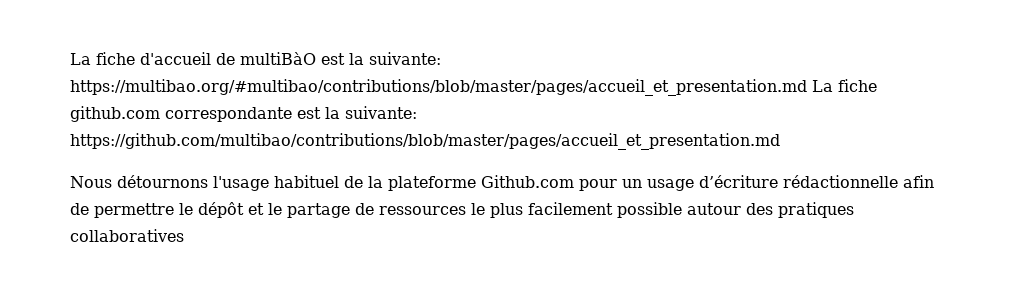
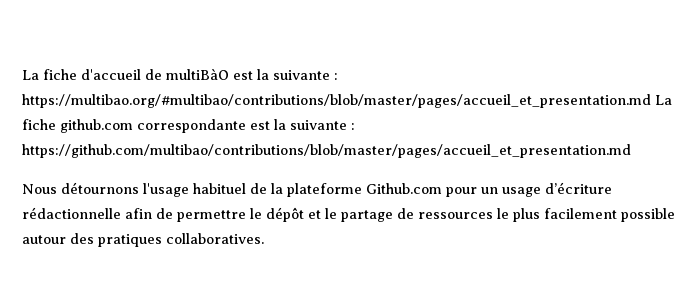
- La fiche d'accueil de multiBàO est la suivante: https://multibao.org/#multibao/contributions/blob/master/pages/accueil_et_presentation.md La fiche github.com correspondante est la suivante: https://github.com/multibao/contributions/blob/master/pages/accueil_et_presentation.md
+ La fiche d'accueil de multiBàO est la suivante : https://multibao.org/#multibao/contributions/blob/master/pages/accueil_et_presentation.md La fiche github.com correspondante est la suivante : https://github.com/multibao/contributions/blob/master/pages/accueil_et_presentation.md
- Nous détournons l'usage habituel de la plateforme Github.com pour un usage d’écriture rédactionnelle afin de permettre le dépôt et le partage de ressources le plus facilement possible autour des pratiques collaboratives
+ Nous détournons l'usage habituel de la plateforme Github.com pour un usage d’écriture rédactionnelle afin de permettre le dépôt et le partage de ressources le plus facilement possible autour des pratiques collaboratives.

